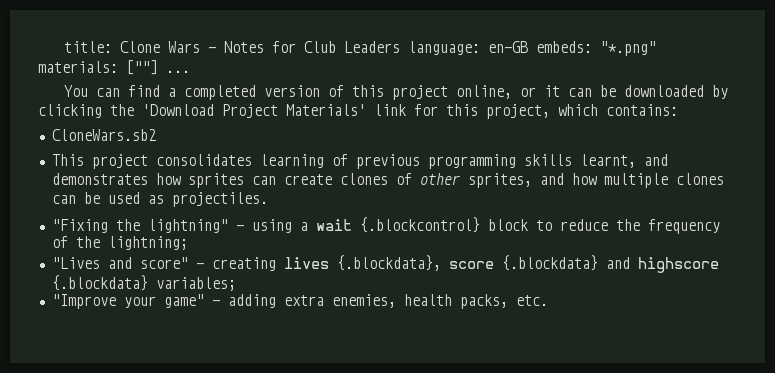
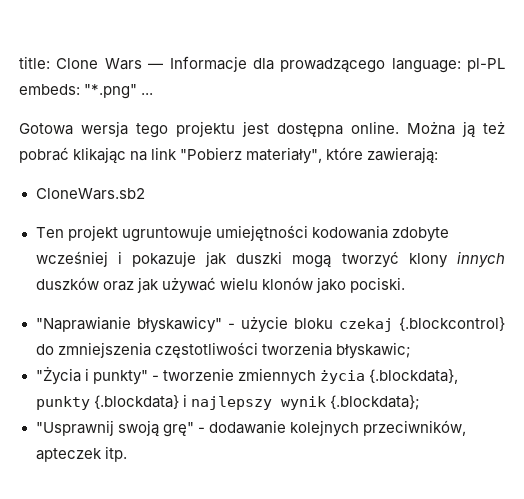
- title: Clone Wars — Notes for Club Leaders language: en-GB embeds: "*.png" materials: [""] ...
- You can find a completed version of this project online, or it can be downloaded by clicking the 'Download Project Materials' link for this project, which contains:
+ title: Clone Wars — Informacje dla prowadzącego language: pl-PL embeds: "*.png" ...
+ Gotowa wersja tego projektu jest dostępna online. Można ją też pobrać klikając na link "Pobierz materiały", które zawierają:
  CloneWars.sb2
- This project consolidates learning of previous programming skills learnt, and demonstrates how sprites can create clones of other sprites, and how multiple clones can be used as projectiles.
- "Fixing the lightning" - using a wait {.blockcontrol} block to reduce the frequency of the lightning;
- "Lives and score" - creating lives {.blockdata}, score {.blockdata} and highscore {.blockdata} variables;
- "Improve your game" - adding extra enemies, health packs, etc.
+ Ten projekt ugruntowuje umiejętności kodowania zdobyte wcześniej i pokazuje jak duszki mogą tworzyć klony innych duszków oraz jak używać wielu klonów jako pociski.
+ "Naprawianie błyskawicy" - użycie bloku czekaj {.blockcontrol} do zmniejszenia częstotliwości tworzenia błyskawic;
+ "Życia i punkty" - tworzenie zmiennych życia {.blockdata}, punkty {.blockdata} i najlepszy wynik {.blockdata};
+ "Usprawnij swoją grę" - dodawanie kolejnych przeciwników, apteczek itp.

